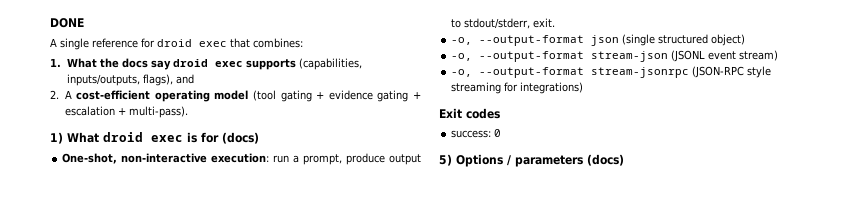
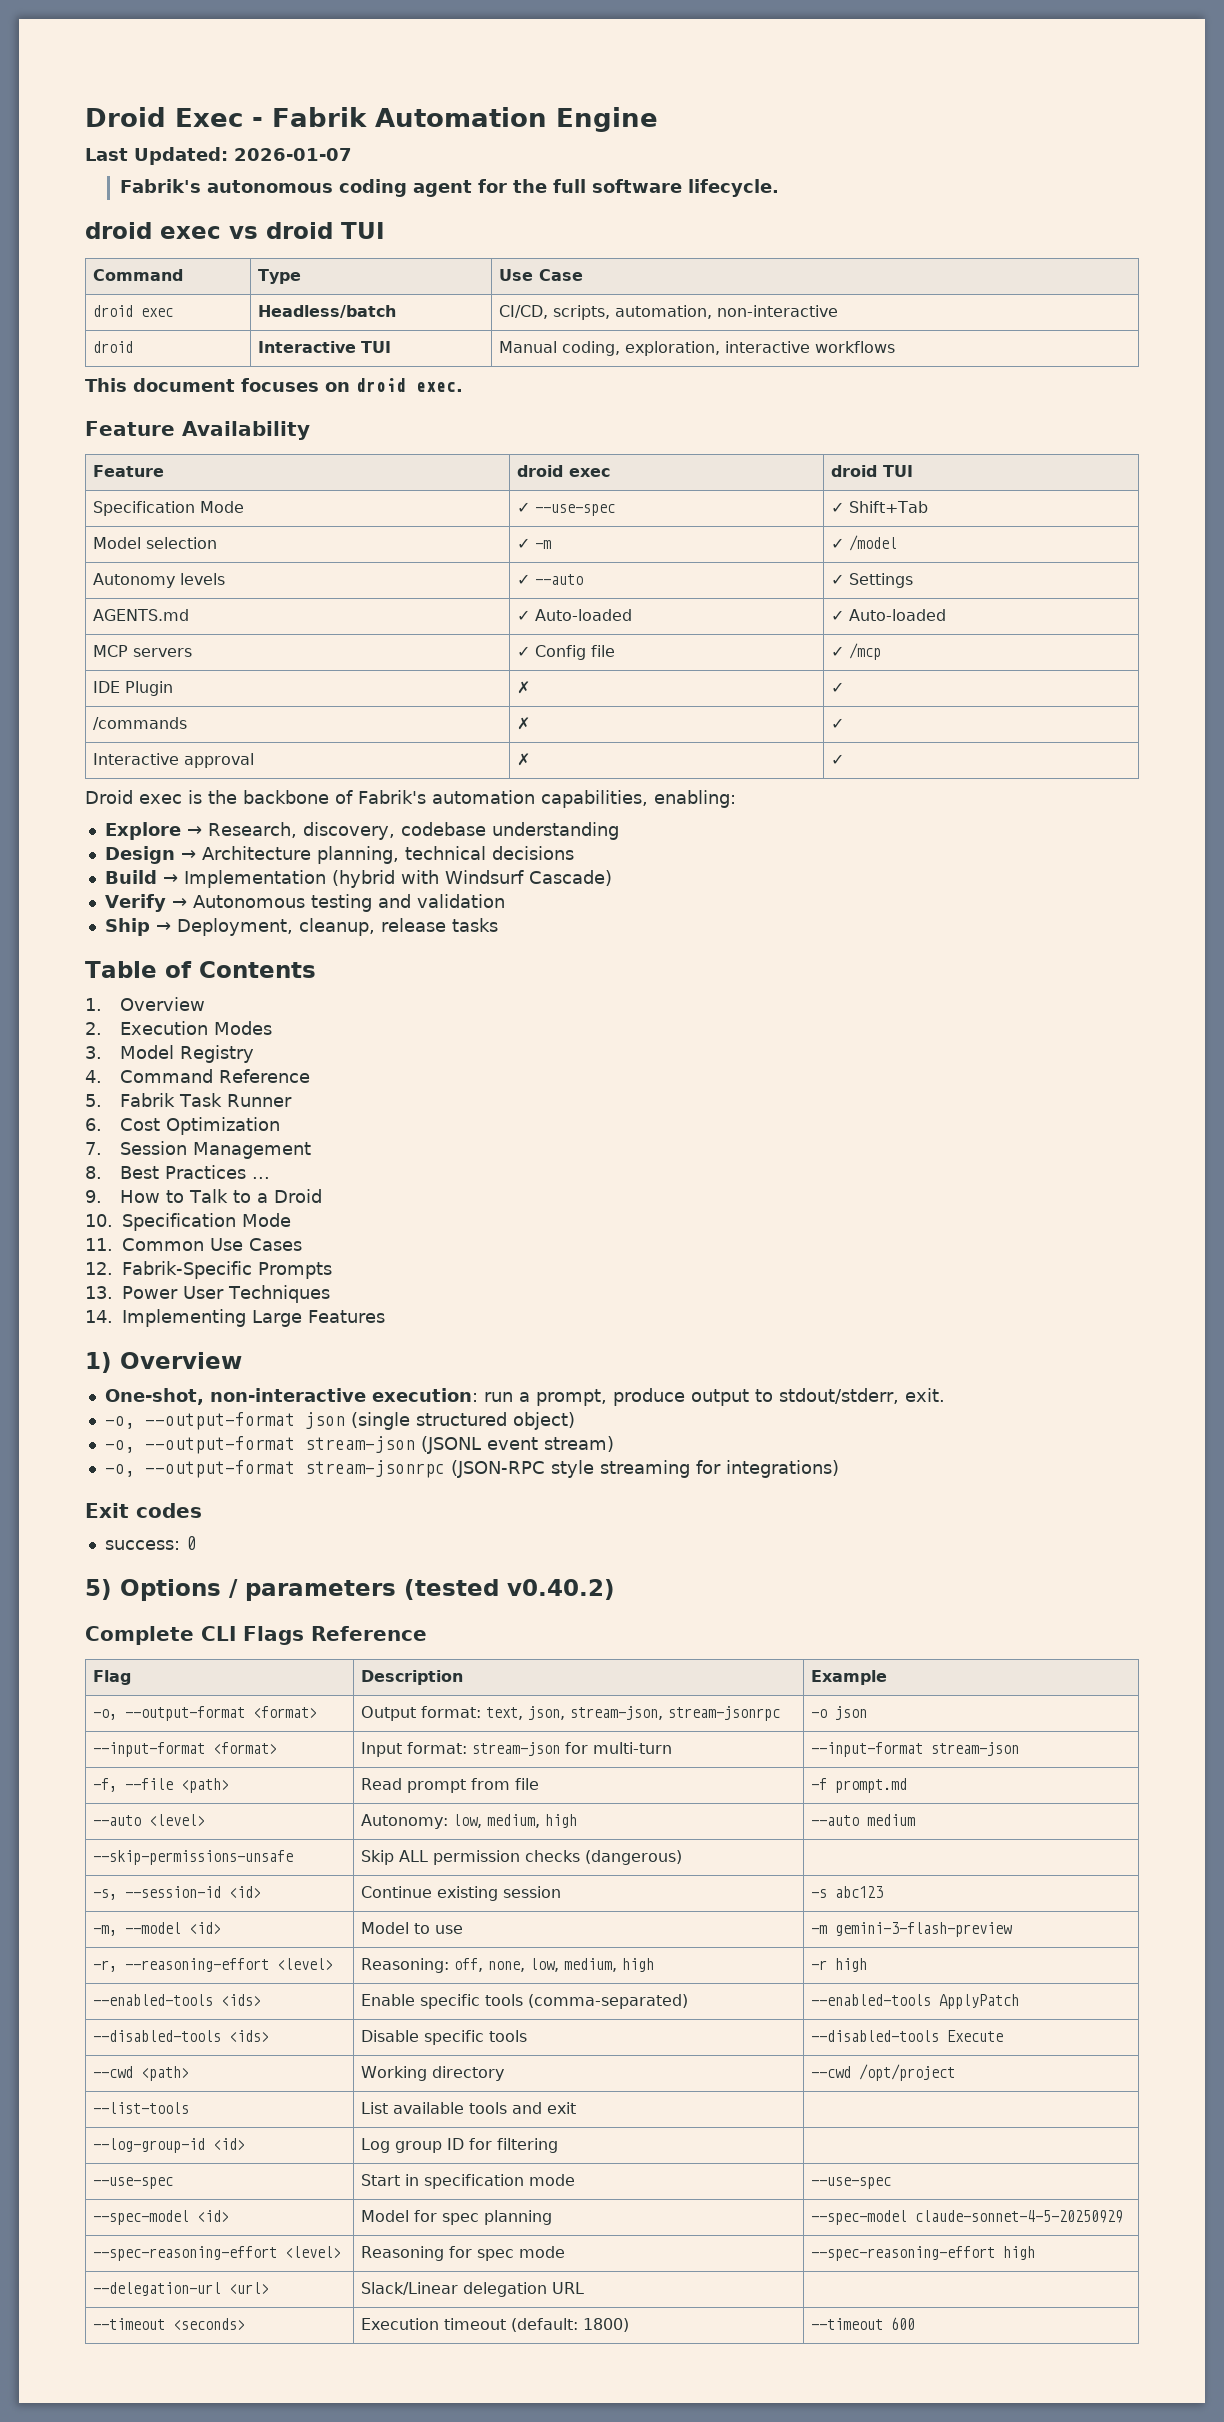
- DONE
- A single reference for droid exec that combines:
- 1. What the docs say droid exec supports (capabilities, inputs/outputs, flags), and
- 2. A cost-efficient operating model (tool gating + evidence gating + escalation + multi-pass).
- 1) What droid exec is for (docs)
+ Droid Exec - Fabrik Automation Engine
+ Last Updated: 2026-01-07
+ Fabrik's autonomous coding agent for the full software lifecycle.
+ droid exec vs droid TUI
+ Command | Type | Use Case
+ droid exec | Headless/batch | CI/CD, scripts, automation, non-interactive
+ droid | Interactive TUI | Manual coding, exploration, interactive workflows
+ This document focuses on droid exec.
+ Feature Availability
+ Feature | droid exec | droid TUI
+ Specification Mode | ✓ --use-spec | ✓ Shift+Tab
+ Model selection | ✓ -m | ✓ /model
+ Autonomy levels | ✓ --auto | ✓ Settings
+ AGENTS.md | ✓ Auto-loaded | ✓ Auto-loaded
+ MCP servers | ✓ Config file | ✓ /mcp
+ IDE Plugin | ✗ | ✓
+ /commands | ✗ | ✓
+ Interactive approval | ✗ | ✓
+ Droid exec is the backbone of Fabrik's automation capabilities, enabling:
+ Explore → Research, discovery, codebase understanding
+ Design → Architecture planning, technical decisions
+ Build → Implementation (hybrid with Windsurf Cascade)
+ Verify → Autonomous testing and validation
+ Ship → Deployment, cleanup, release tasks
+ Table of Contents
+ 1. Overview
+ 2. Execution Modes
+ 3. Model Registry
+ 4. Command Reference
+ 5. Fabrik Task Runner
+ 6. Cost Optimization
+ 7. Session Management
+ 8. Best Practices ...
+ 9. How to Talk to a Droid
+ 10. Specification Mode
+ 11. Common Use Cases
+ 12. Fabrik-Specific Prompts
+ 13. Power User Techniques
+ 14. Implementing Large Features
+ 1) Overview
- 5) Options / parameters (docs)
+ 5) Options / parameters (tested v0.40.2)
+ Complete CLI Flags Reference
+ Flag | Description | Example
+ -o, --output-format <format> | Output format: text, json, stream-json, stream-jsonrpc | -o json
+ --input-format <format> | Input format: stream-json for multi-turn | --input-format stream-json
+ -f, --file <path> | Read prompt from file | -f prompt.md
+ --auto <level> | Autonomy: low, medium, high | --auto medium
+ --skip-permissions-unsafe | Skip ALL permission checks (dangerous) |
+ -s, --session-id <id> | Continue existing session | -s abc123
+ -m, --model <id> | Model to use | -m gemini-3-flash-preview
+ -r, --reasoning-effort <level> | Reasoning: off, none, low, medium, high | -r high
+ --enabled-tools <ids> | Enable specific tools (comma-separated) | --enabled-tools ApplyPatch
+ --disabled-tools <ids> | Disable specific tools | --disabled-tools Execute
+ --cwd <path> | Working directory | --cwd /opt/project
+ --list-tools | List available tools and exit |
+ --log-group-id <id> | Log group ID for filtering |
+ --use-spec | Start in specification mode | --use-spec
+ --spec-model <id> | Model for spec planning | --spec-model claude-sonnet-4-5-20250929
+ --spec-reasoning-effort <level> | Reasoning for spec mode | --spec-reasoning-effort high
+ --delegation-url <url> | Slack/Linear delegation URL |
+ --timeout <seconds> | Execution timeout (default: 1800) | --timeout 600

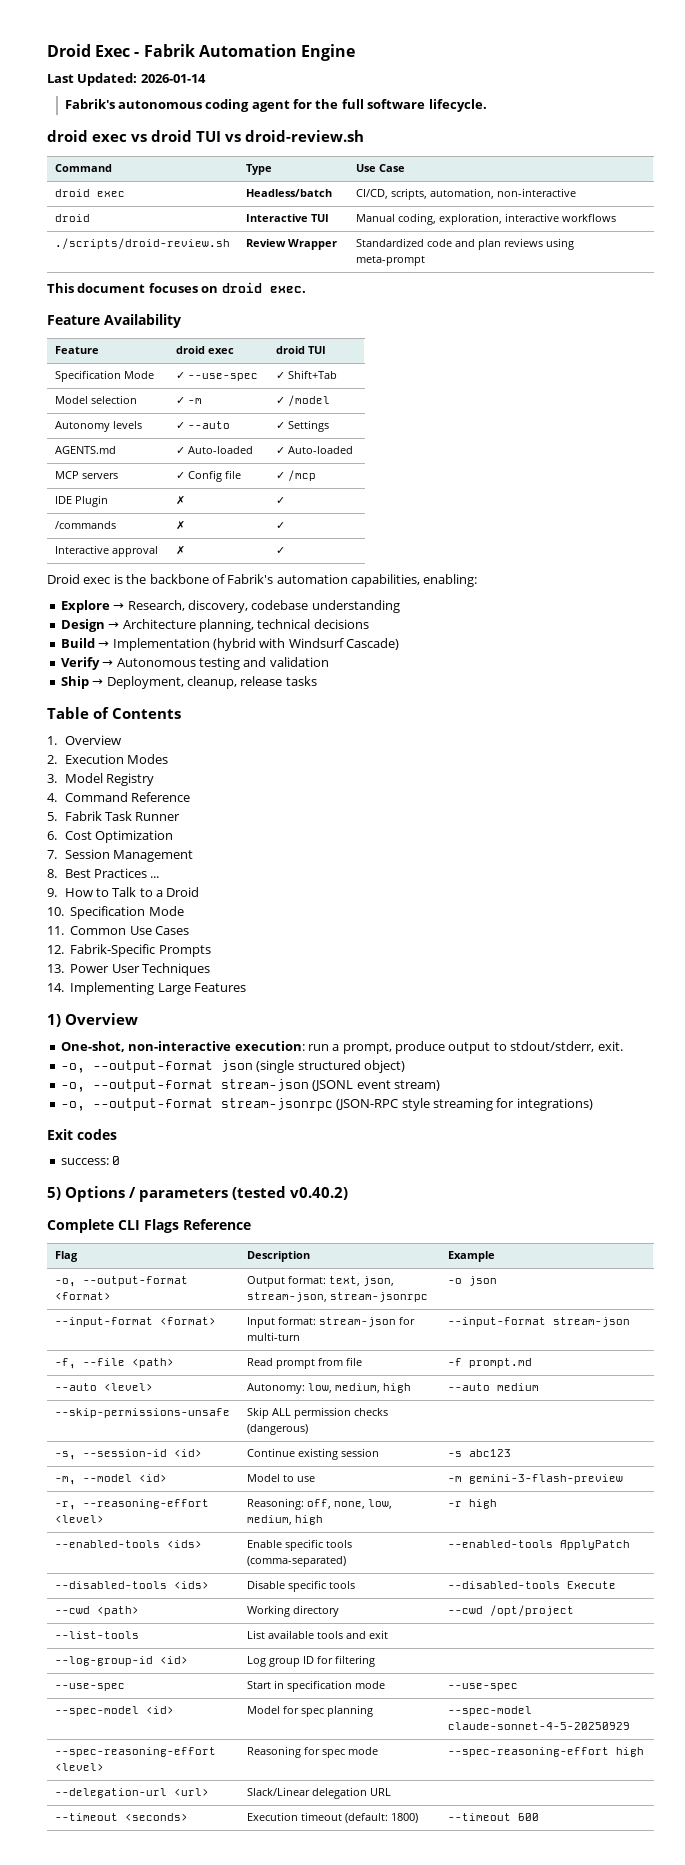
- Last Updated: 2026-01-07
+ Last Updated: 2026-01-14
- droid exec vs droid TUI
+ droid exec vs droid TUI vs droid-review.sh
+ ./scripts/droid-review.sh | Review Wrapper | Standardized code and plan reviews using meta-prompt

